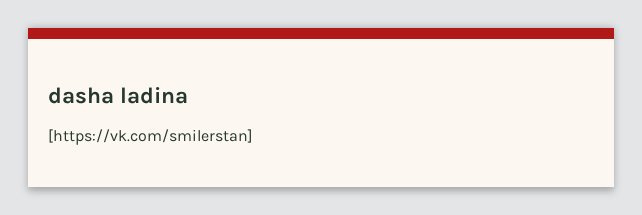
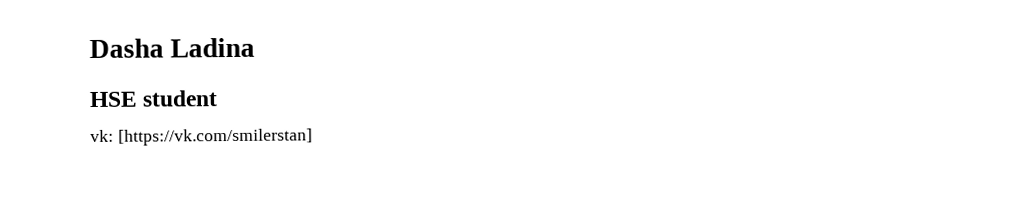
- dasha ladina
- [https://vk.com/smilerstan]
+ Dasha Ladina
+ HSE student
+ vk: [https://vk.com/smilerstan]

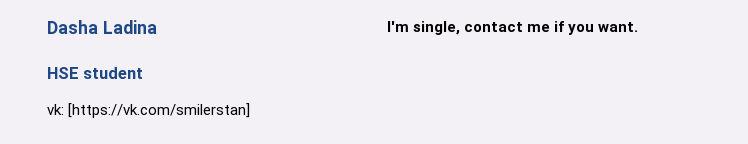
+ I'm single, contact me if you want.

